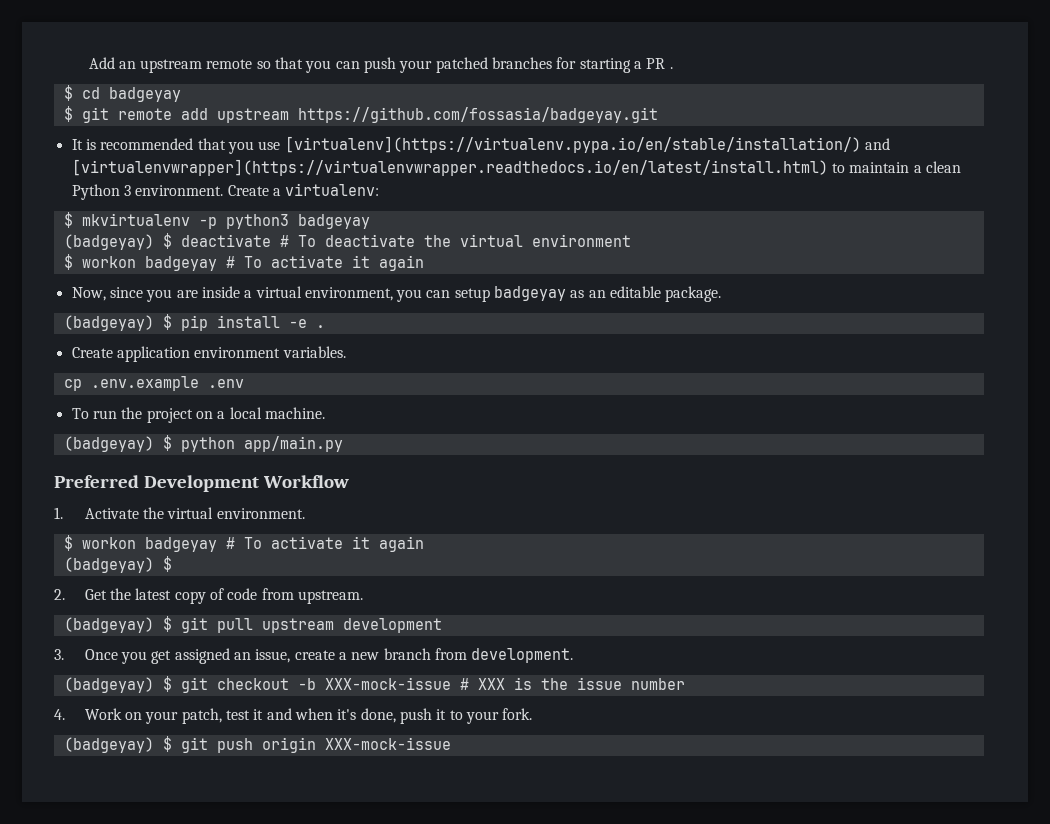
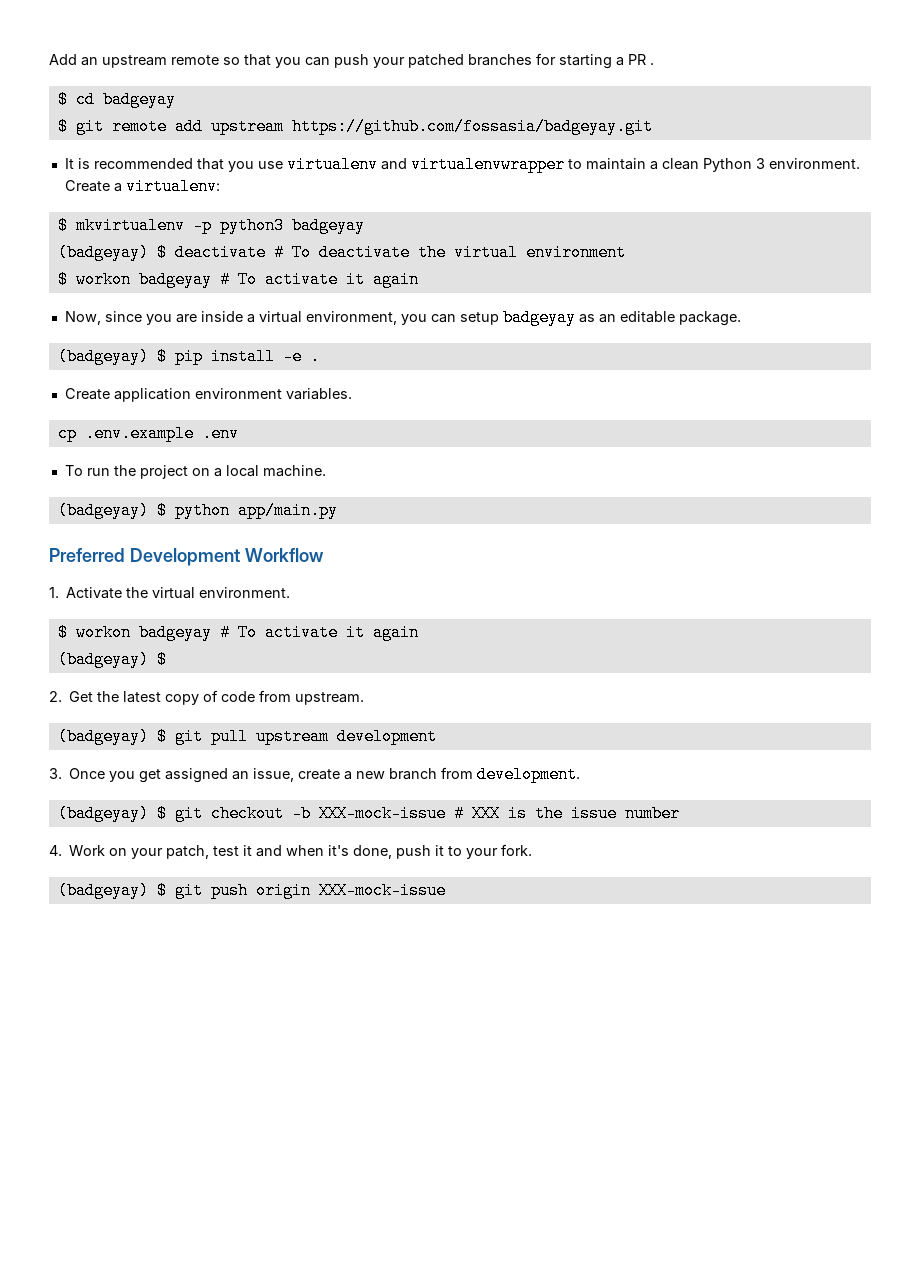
- It is recommended that you use [virtualenv](https://virtualenv.pypa.io/en/stable/installation/) and [virtualenvwrapper](https://virtualenvwrapper.readthedocs.io/en/latest/install.html) to maintain a clean Python 3 environment.
+ It is recommended that you use virtualenv and virtualenvwrapper to maintain a clean Python 3 environment.

